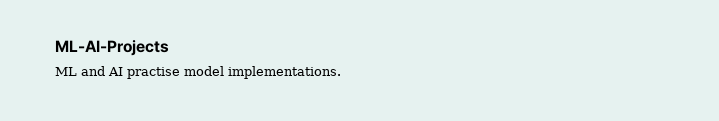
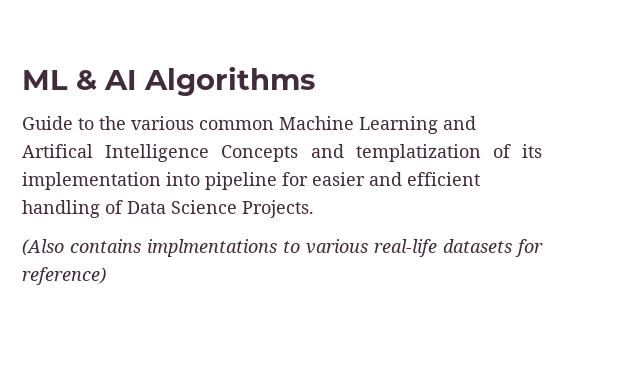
- ML-AI-Projects
- ML and AI practise model implementations.
+ ML & AI Algorithms
+ Guide to the various common Machine Learning and Artifical Intelligence Concepts and templatization of its implementation into pipeline for easier and efficient handling of Data Science Projects.
+ (Also contains implmentations to various real-life datasets for reference)

